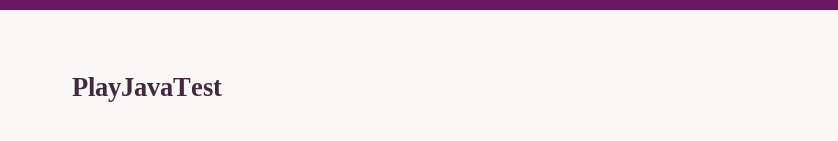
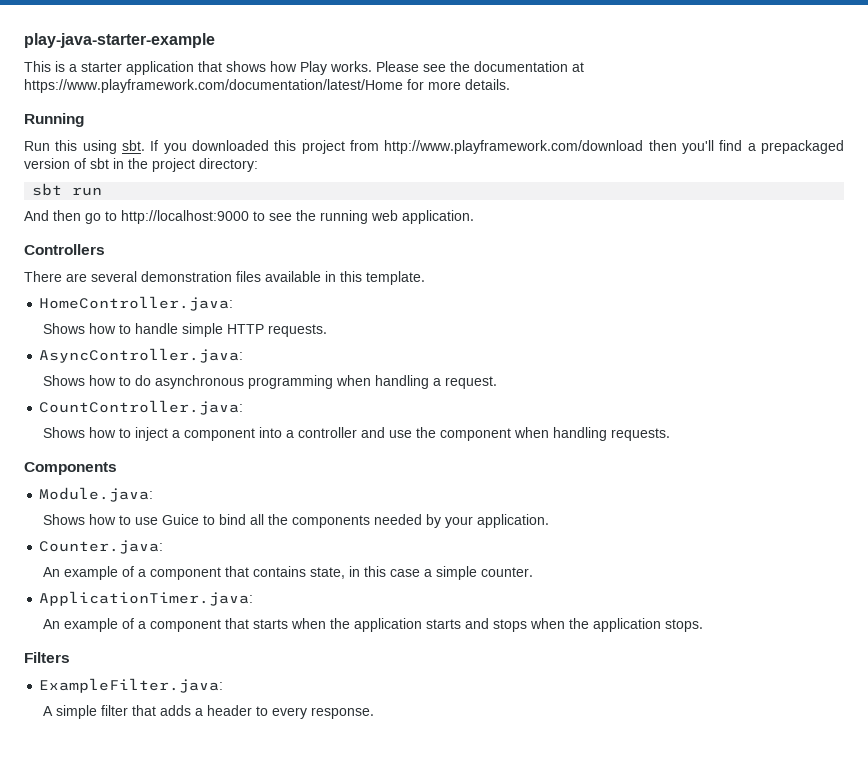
- PlayJavaTest
+ play-java-starter-example
+ This is a starter application that shows how Play works. Please see the documentation at https://www.playframework.com/documentation/latest/Home for more details.
+ Running
+ Run this using sbt. If you downloaded this project from http://www.playframework.com/download then you'll find a prepackaged version of sbt in the project directory:
+ sbt run
+ And then go to http://localhost:9000 to see the running web application.
+ Controllers
+ There are several demonstration files available in this template.
+ HomeController.java:
+ Shows how to handle simple HTTP requests.
+ AsyncController.java:
+ Shows how to do asynchronous programming when handling a request.
+ CountController.java:
+ Shows how to inject a component into a controller and use the component when handling requests.
+ Components
+ Module.java:
+ Shows how to use Guice to bind all the components needed by your application.
+ Counter.java:
+ An example of a component that contains state, in this case a simple counter.
+ ApplicationTimer.java:
+ An example of a component that starts when the application starts and stops when the application stops.
+ Filters
+ ExampleFilter.java:
+ A simple filter that adds a header to every response.

